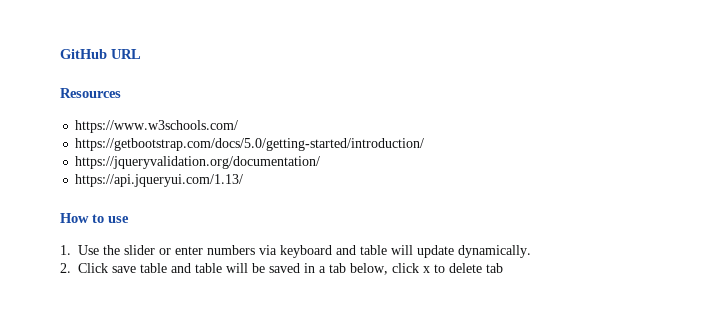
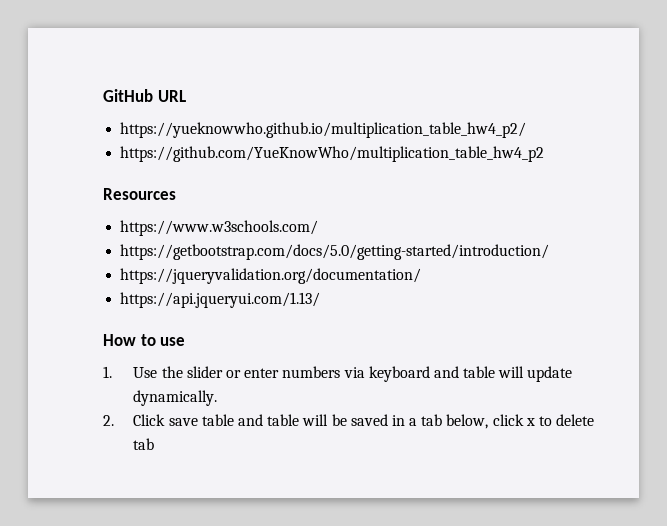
+ https://yueknowwho.github.io/multiplication_table_hw4_p2/
+ https://github.com/YueKnowWho/multiplication_table_hw4_p2

